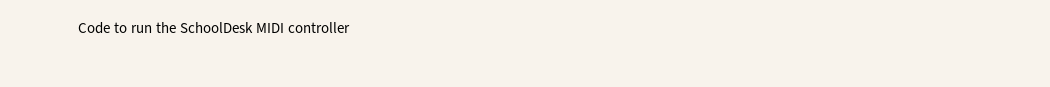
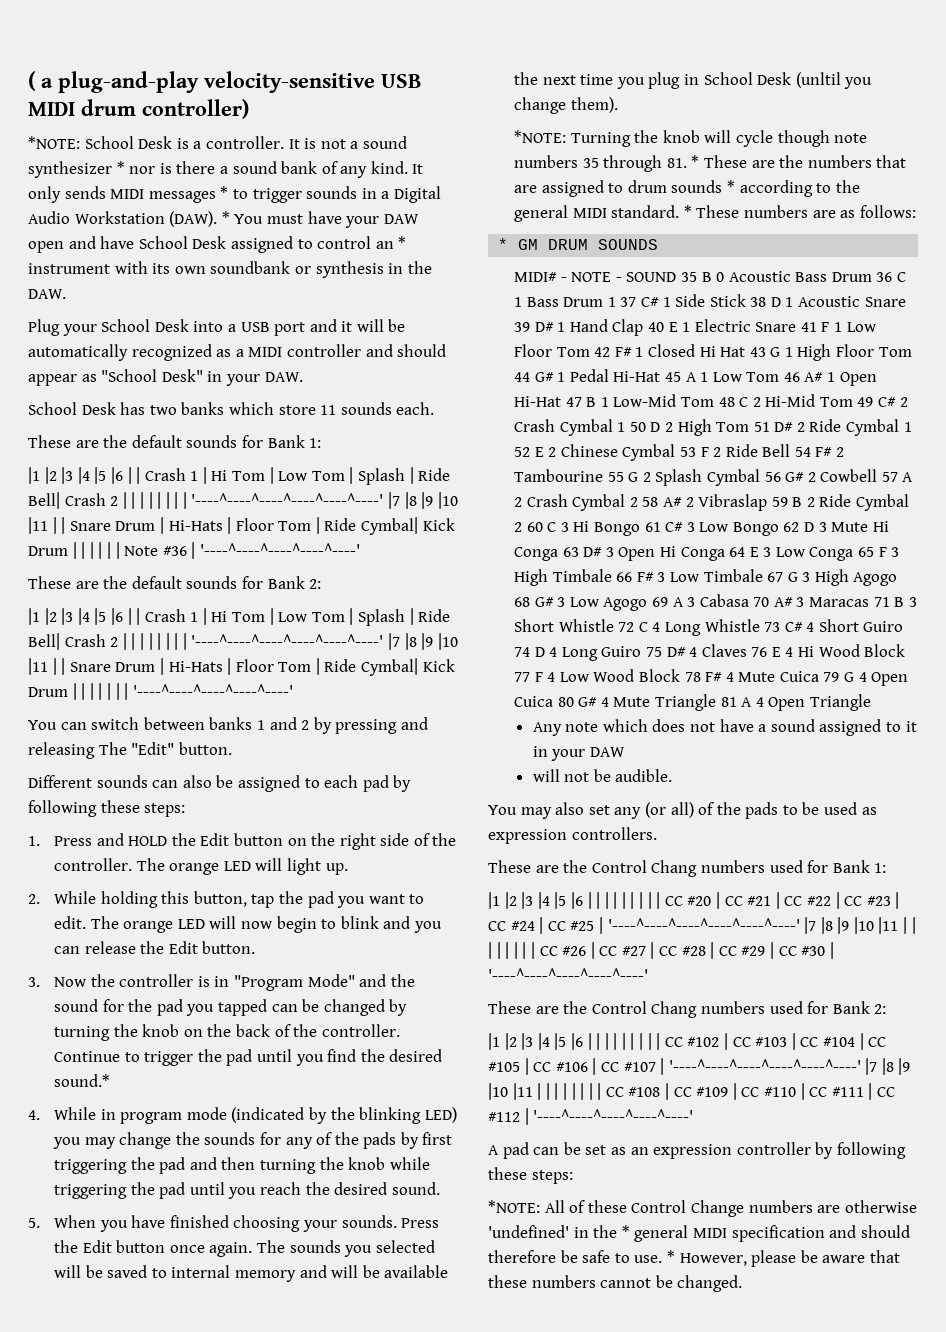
- Code to run the SchoolDesk MIDI controller
+ ( a plug-and-play velocity-sensitive USB MIDI drum controller)
+ *NOTE: School Desk is a controller. It is not a sound synthesizer * nor is there a sound bank of any kind. It only sends MIDI messages * to trigger sounds in a Digital Audio Workstation (DAW). * You must have your DAW open and have School Desk assigned to control an * instrument with its own soundbank or synthesis in the DAW.
+ Plug your School Desk into a USB port and it will be automatically recognized as a MIDI controller and should appear as "School Desk" in your DAW.
+ School Desk has two banks which store 11 sounds each.
+ These are the default sounds for Bank 1:
+ |1 |2 |3 |4 |5 |6 | | Crash 1 | Hi Tom | Low Tom | Splash | Ride Bell| Crash 2 | | | | | | | | '----^----^----^----^----^----' |7 |8 |9 |10 |11 | | Snare Drum | Hi-Hats | Floor Tom | Ride Cymbal| Kick Drum | | | | | | Note #36 | '----^----^----^----^----'
+ These are the default sounds for Bank 2:
+ |1 |2 |3 |4 |5 |6 | | Crash 1 | Hi Tom | Low Tom | Splash | Ride Bell| Crash 2 | | | | | | | | '----^----^----^----^----^----' |7 |8 |9 |10 |11 | | Snare Drum | Hi-Hats | Floor Tom | Ride Cymbal| Kick Drum | | | | | | | '----^----^----^----^----'
+ You can switch between banks 1 and 2 by pressing and releasing The "Edit" button.
+ Different sounds can also be assigned to each pad by following these steps:
+ 1. Press and HOLD the Edit button on the right side of the controller. The orange LED will light up.
+ 2. While holding this button, tap the pad you want to edit. The orange LED will now begin to blink and you can release the Edit button.
+ 3. Now the controller is in "Program Mode" and the sound for the pad you tapped can be changed by turning the knob on the back of the controller. Continue to trigger the pad until you find the desired sound.*
+ 4. While in program mode (indicated by the blinking LED) you may change the sounds for any of the pads by first triggering the pad and then turning the knob while triggering the pad until you reach the desired sound.
+ 5. When you have finished choosing your sounds. Press the Edit button once again. The sounds you selected will be saved to internal memory and will be available the next time you plug in School Desk (unltil you change them).
+ *NOTE: Turning the knob will cycle though note numbers 35 through 81. * These are the numbers that are assigned to drum sounds * according to the general MIDI standard. * These numbers are as follows:
+ * GM DRUM SOUNDS
+ MIDI# - NOTE - SOUND 35 B 0 Acoustic Bass Drum 36 C 1 Bass Drum 1 37 C# 1 Side Stick 38 D 1 Acoustic Snare 39 D# 1 Hand Clap 40 E 1 Electric Snare 41 F 1 Low Floor Tom 42 F# 1 Closed Hi Hat 43 G 1 High Floor Tom 44 G# 1 Pedal Hi-Hat 45 A 1 Low Tom 46 A# 1 Open Hi-Hat 47 B 1 Low-Mid Tom 48 C 2 Hi-Mid Tom 49 C# 2 Crash Cymbal 1 50 D 2 High Tom 51 D# 2 Ride Cymbal 1 52 E 2 Chinese Cymbal 53 F 2 Ride Bell 54 F# 2 Tambourine 55 G 2 Splash Cymbal 56 G# 2 Cowbell 57 A 2 Crash Cymbal 2 58 A# 2 Vibraslap 59 B 2 Ride Cymbal 2 60 C 3 Hi Bongo 61 C# 3 Low Bongo 62 D 3 Mute Hi Conga 63 D# 3 Open Hi Conga 64 E 3 Low Conga 65 F 3 High Timbale 66 F# 3 Low Timbale 67 G 3 High Agogo 68 G# 3 Low Agogo 69 A 3 Cabasa 70 A# 3 Maracas 71 B 3 Short Whistle 72 C 4 Long Whistle 73 C# 4 Short Guiro 74 D 4 Long Guiro 75 D# 4 Claves 76 E 4 Hi Wood Block 77 F 4 Low Wood Block 78 F# 4 Mute Cuica 79 G 4 Open Cuica 80 G# 4 Mute Triangle 81 A 4 Open Triangle
+ Any note which does not have a sound assigned to it in your DAW
+ will not be audible.
+ You may also set any (or all) of the pads to be used as expression controllers.
+ These are the Control Chang numbers used for Bank 1:
+ |1 |2 |3 |4 |5 |6 | | | | | | | | | CC #20 | CC #21 | CC #22 | CC #23 | CC #24 | CC #25 | '----^----^----^----^----^----' |7 |8 |9 |10 |11 | | | | | | | | CC #26 | CC #27 | CC #28 | CC #29 | CC #30 | '----^----^----^----^----'
+ These are the Control Chang numbers used for Bank 2:
+ |1 |2 |3 |4 |5 |6 | | | | | | | | | CC #102 | CC #103 | CC #104 | CC #105 | CC #106 | CC #107 | '----^----^----^----^----^----' |7 |8 |9 |10 |11 | | | | | | | | CC #108 | CC #109 | CC #110 | CC #111 | CC #112 | '----^----^----^----^----'
+ A pad can be set as an expression controller by following these steps:
+ *NOTE: All of these Control Change numbers are otherwise 'undefined' in the * general MIDI specification and should therefore be safe to use. * However, please be aware that these numbers cannot be changed.

